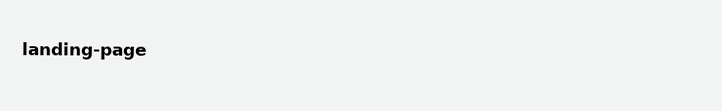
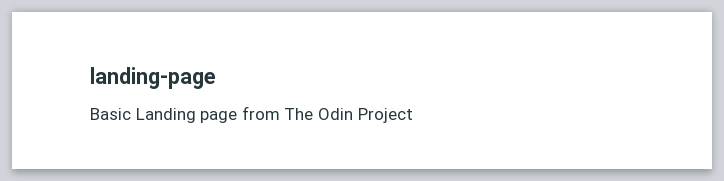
+ Basic Landing page from The Odin Project

